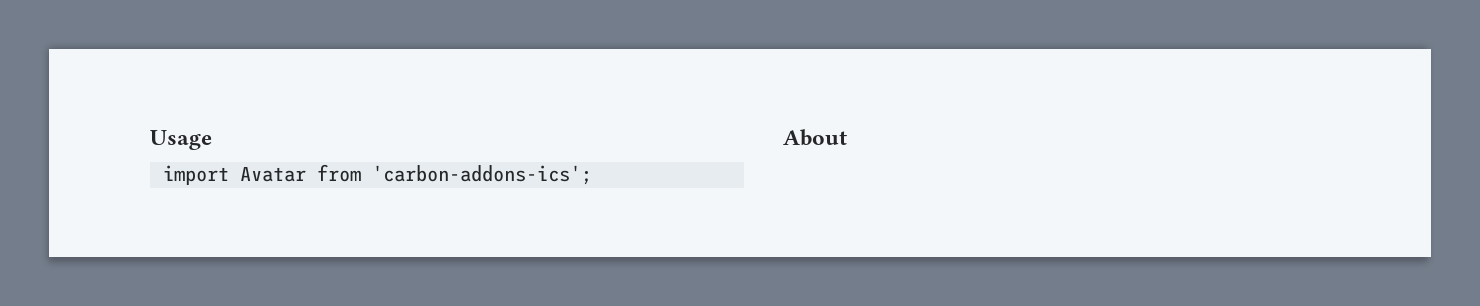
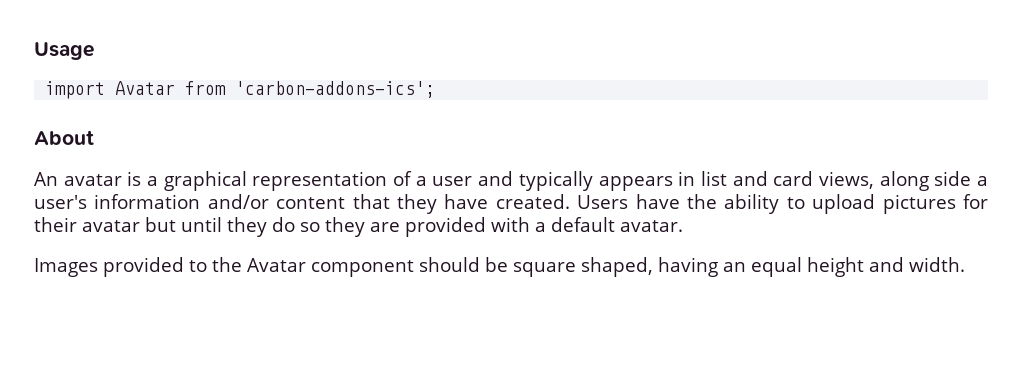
+ An avatar is a graphical representation of a user and typically appears in list and card views, along side a user's information and/or content that they have created. Users have the ability to upload pictures for their avatar but until they do so they are provided with a default avatar.
+ Images provided to the Avatar component should be square shaped, having an equal height and width.

